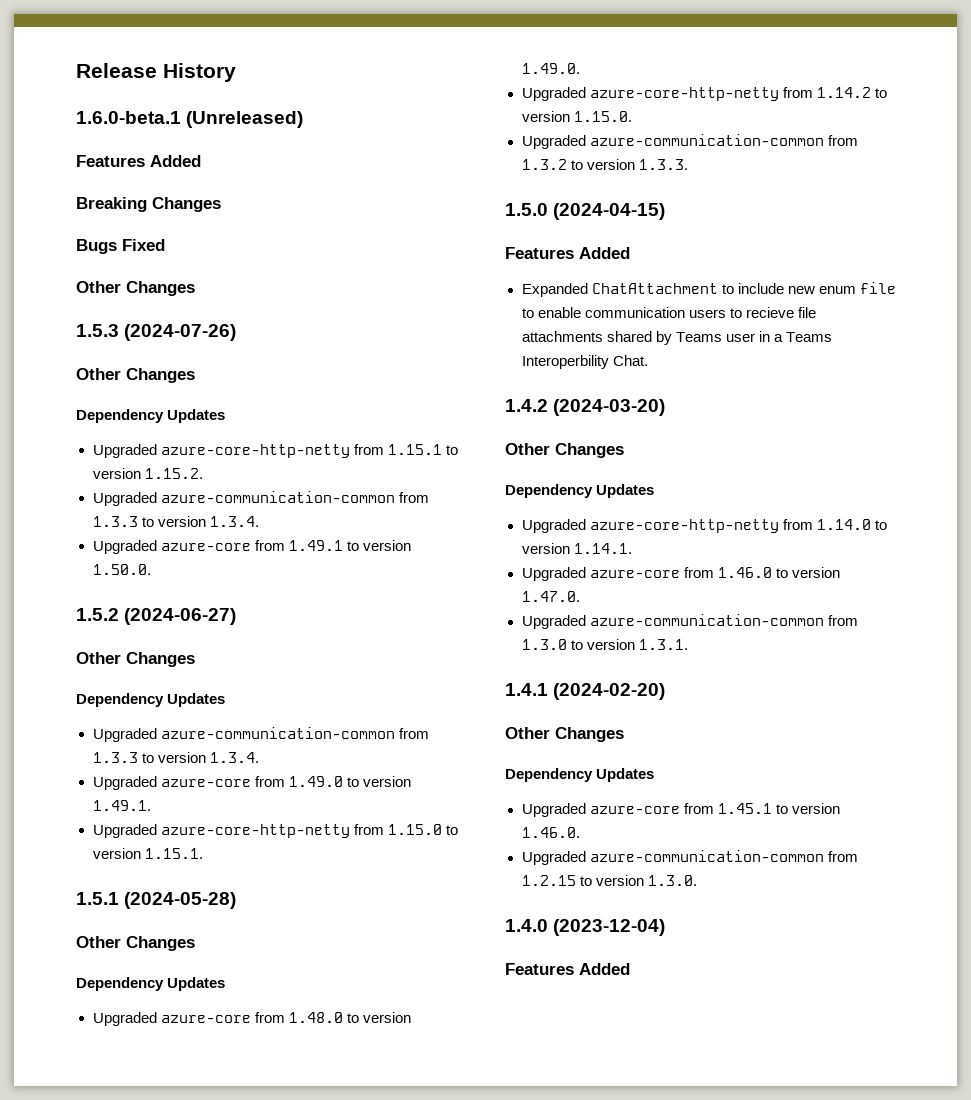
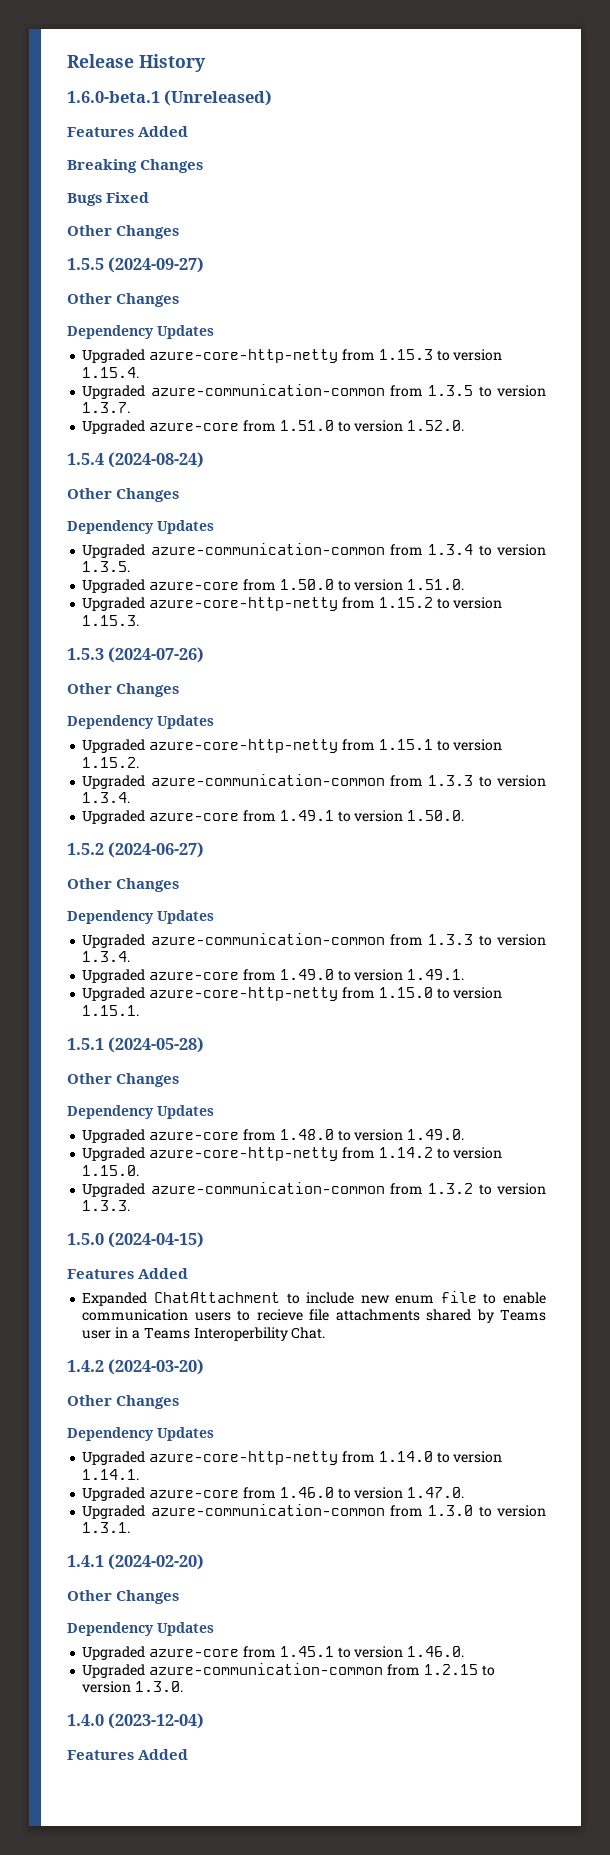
+ 1.5.5 (2024-09-27)
+ Other Changes
+ Dependency Updates
+ Upgraded azure-core-http-netty from 1.15.3 to version 1.15.4.
+ Upgraded azure-communication-common from 1.3.5 to version 1.3.7.
+ Upgraded azure-core from 1.51.0 to version 1.52.0.
+ 1.5.4 (2024-08-24)
+ Other Changes
+ Dependency Updates
+ Upgraded azure-communication-common from 1.3.4 to version 1.3.5.
+ Upgraded azure-core from 1.50.0 to version 1.51.0.
+ Upgraded azure-core-http-netty from 1.15.2 to version 1.15.3.

